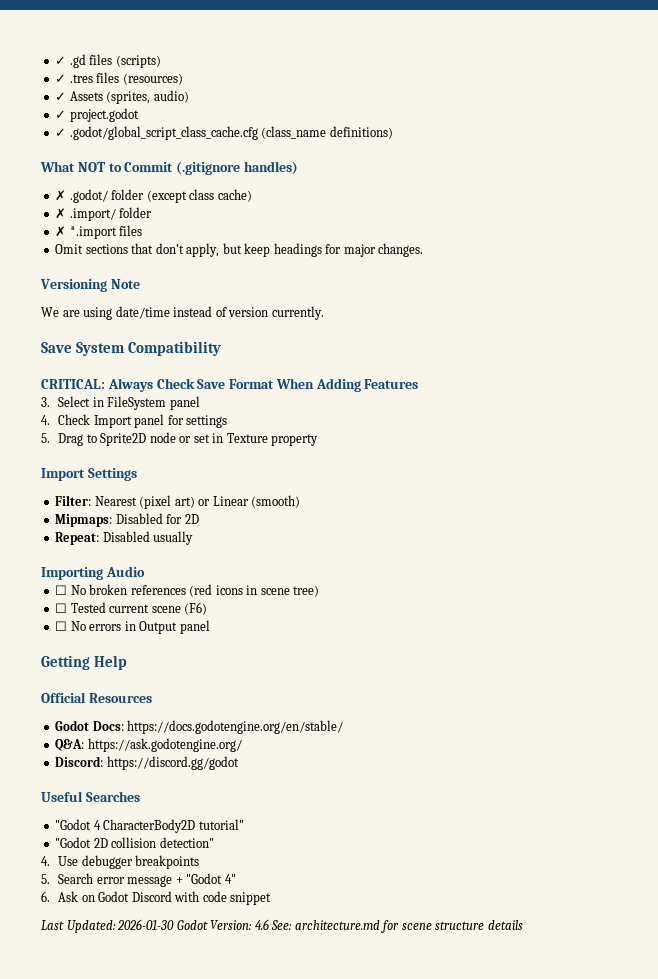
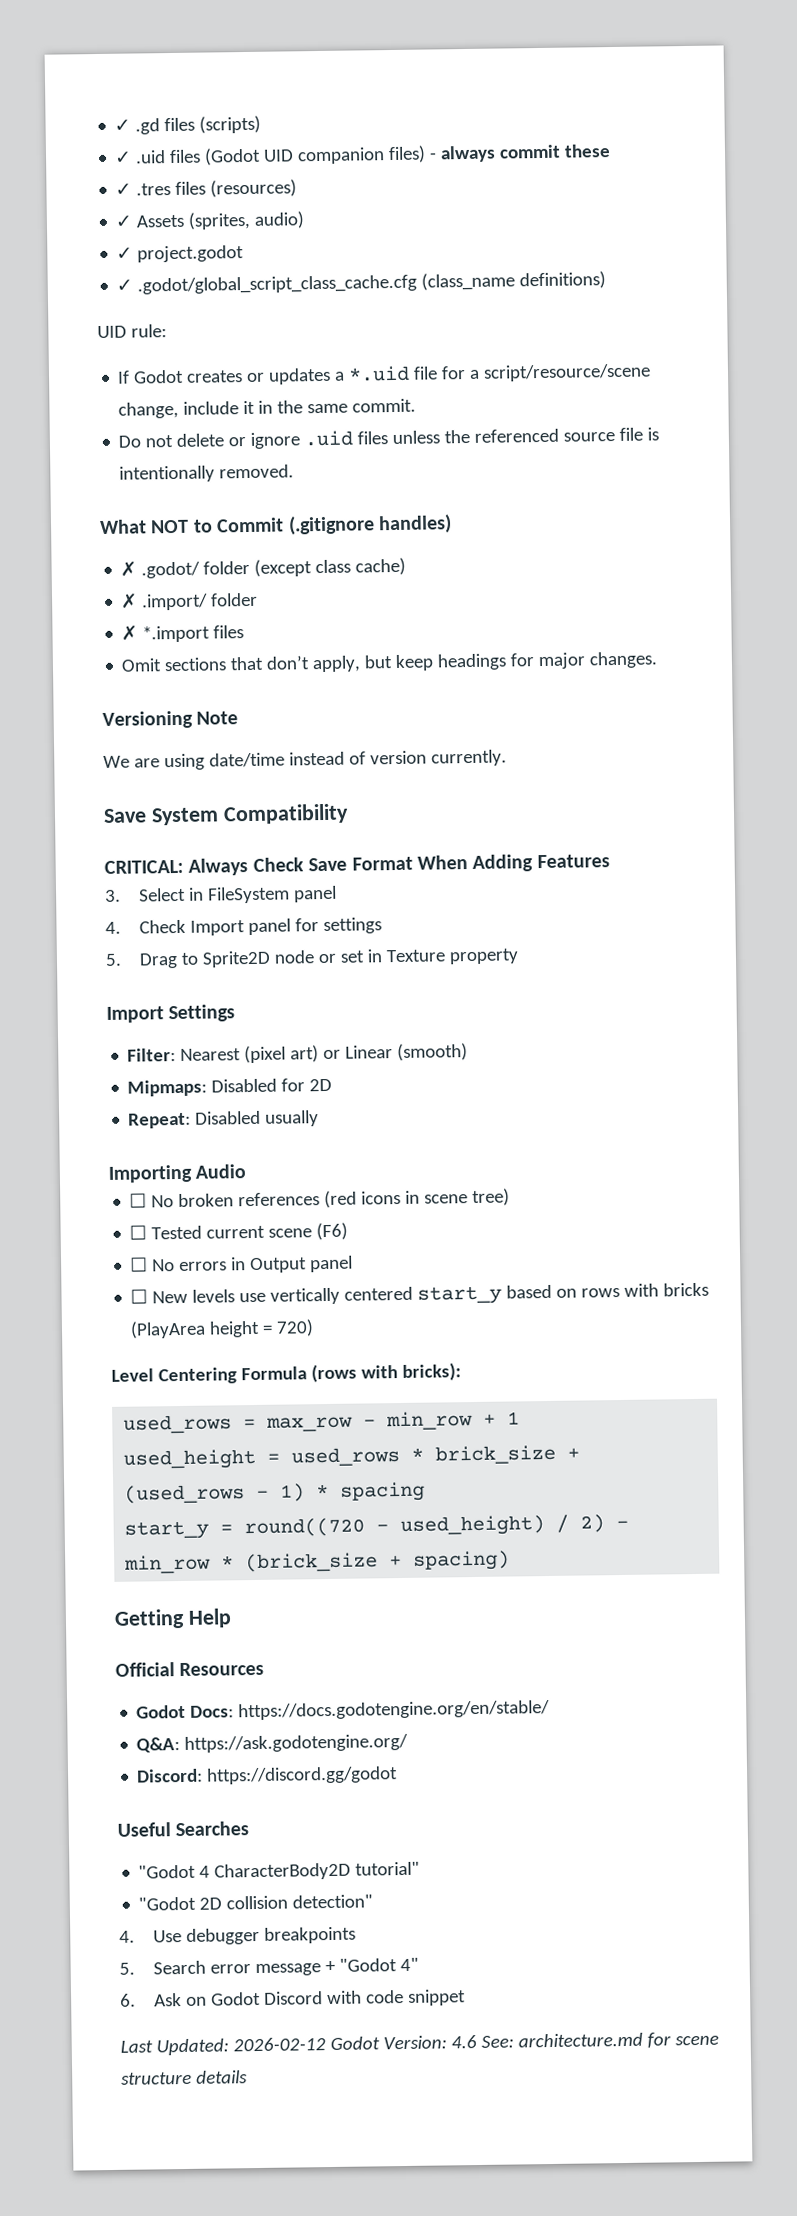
+ ✓ .uid files (Godot UID companion files) - always commit these
+ UID rule:
+ If Godot creates or updates a *.uid file for a script/resource/scene change, include it in the same commit.
+ Do not delete or ignore .uid files unless the referenced source file is intentionally removed.
+ ☐ New levels use vertically centered start_y based on rows with bricks (PlayArea height = 720)
+ Level Centering Formula (rows with bricks):
+ used_rows = max_row - min_row + 1
+ used_height = used_rows * brick_size + (used_rows - 1) * spacing
+ start_y = round((720 - used_height) / 2) - min_row * (brick_size + spacing)
- Last Updated: 2026-01-30 Godot Version: 4.6 See: architecture.md for scene structure details
+ Last Updated: 2026-02-12 Godot Version: 4.6 See: architecture.md for scene structure details

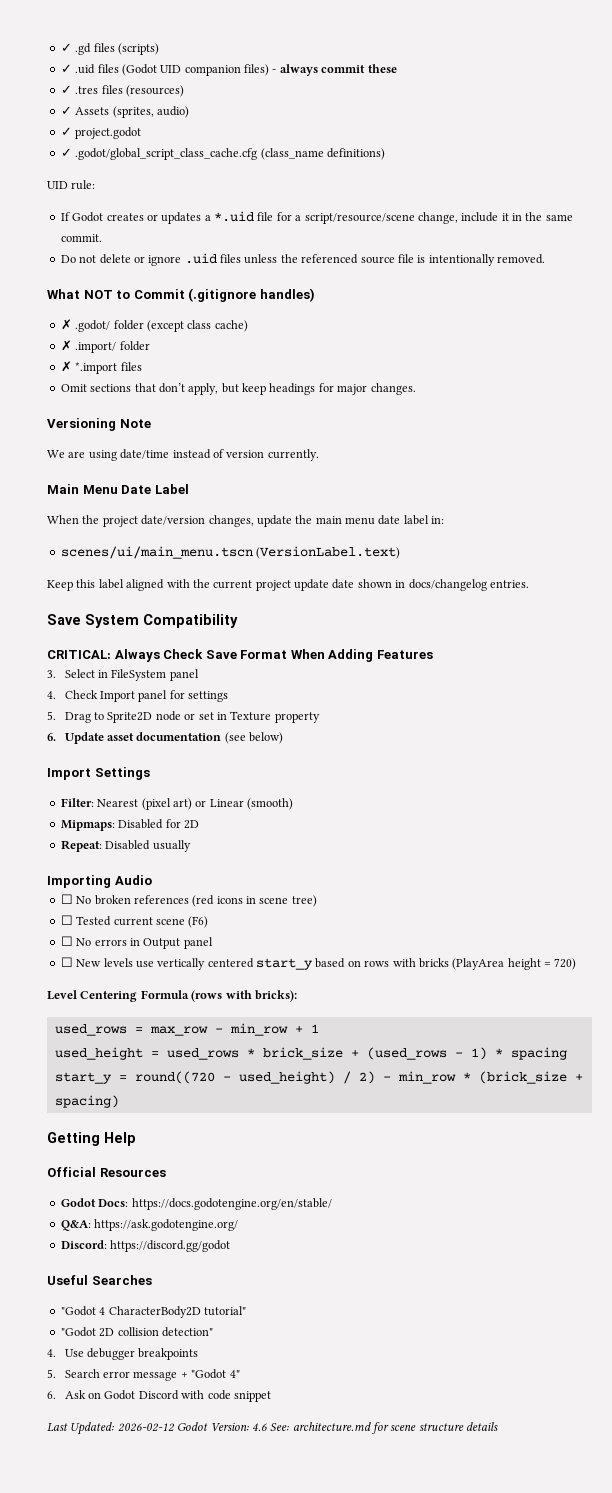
+ Main Menu Date Label
+ When the project date/version changes, update the main menu date label in:
+ scenes/ui/main_menu.tscn (VersionLabel.text)
+ Keep this label aligned with the current project update date shown in docs/changelog entries.
+ 6. Update asset documentation (see below)

